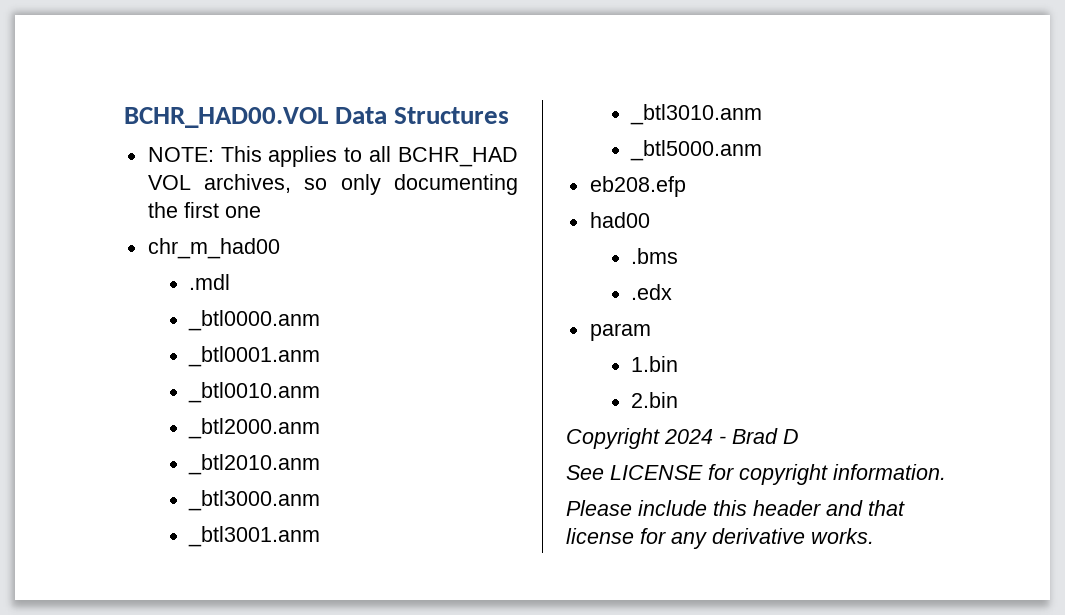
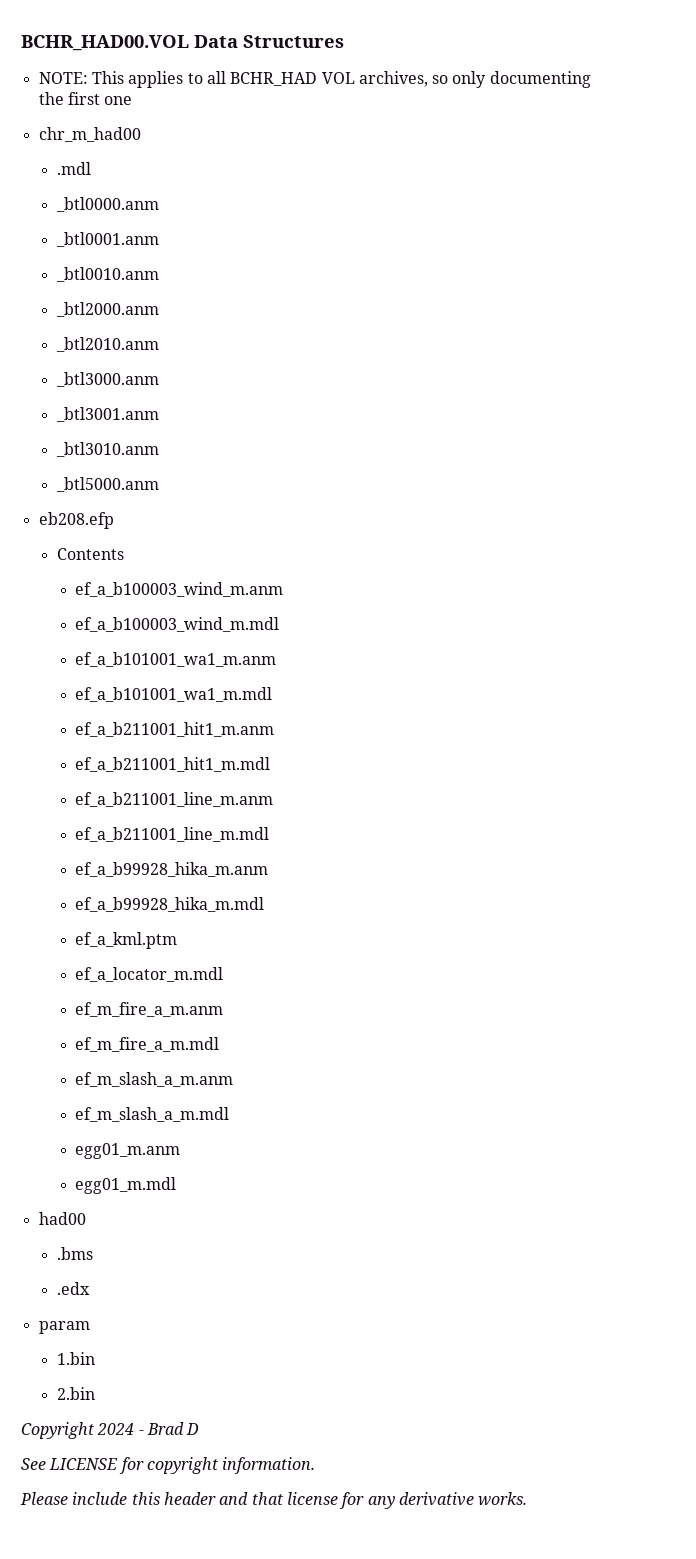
+ Contents
+ ef_a_b100003_wind_m.anm
+ ef_a_b100003_wind_m.mdl
+ ef_a_b101001_wa1_m.anm
+ ef_a_b101001_wa1_m.mdl
+ ef_a_b211001_hit1_m.anm
+ ef_a_b211001_hit1_m.mdl
+ ef_a_b211001_line_m.anm
+ ef_a_b211001_line_m.mdl
+ ef_a_b99928_hika_m.anm
+ ef_a_b99928_hika_m.mdl
+ ef_a_kml.ptm
+ ef_a_locator_m.mdl
+ ef_m_fire_a_m.anm
+ ef_m_fire_a_m.mdl
+ ef_m_slash_a_m.anm
+ ef_m_slash_a_m.mdl
+ egg01_m.anm
+ egg01_m.mdl

